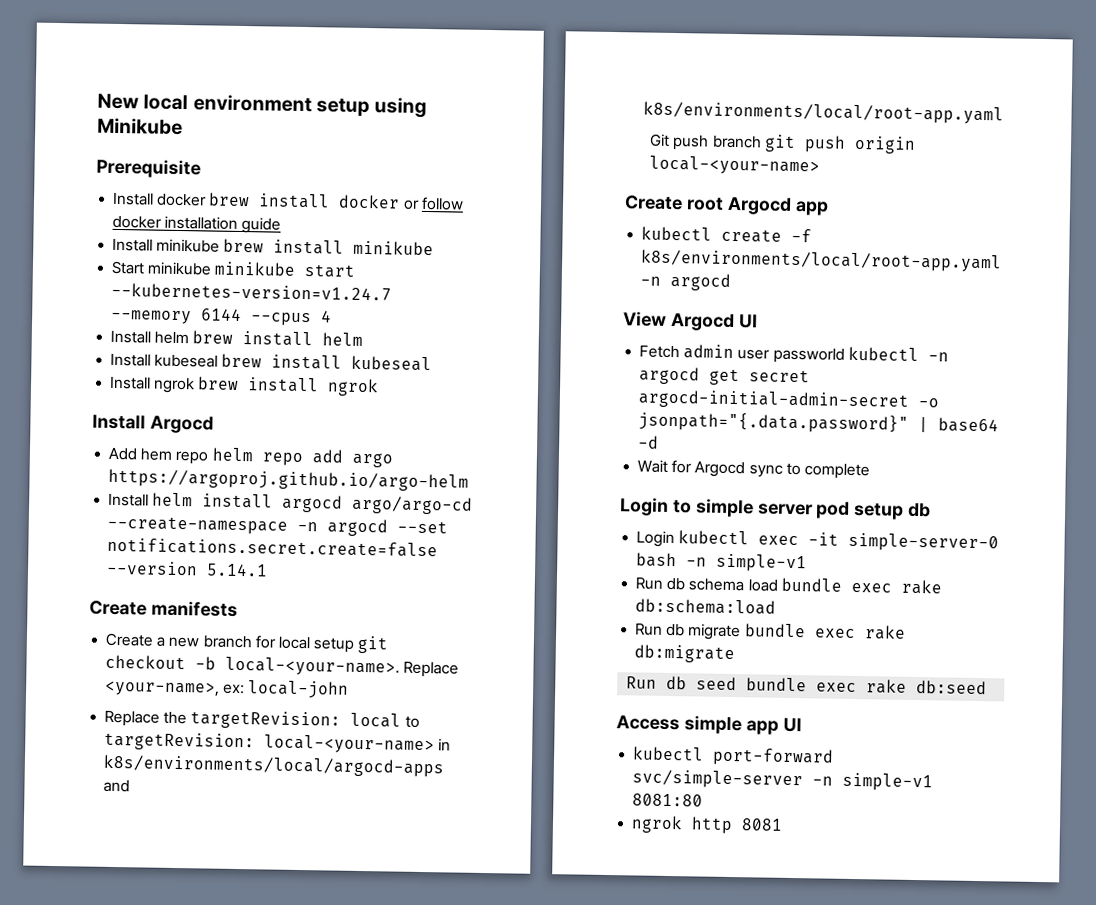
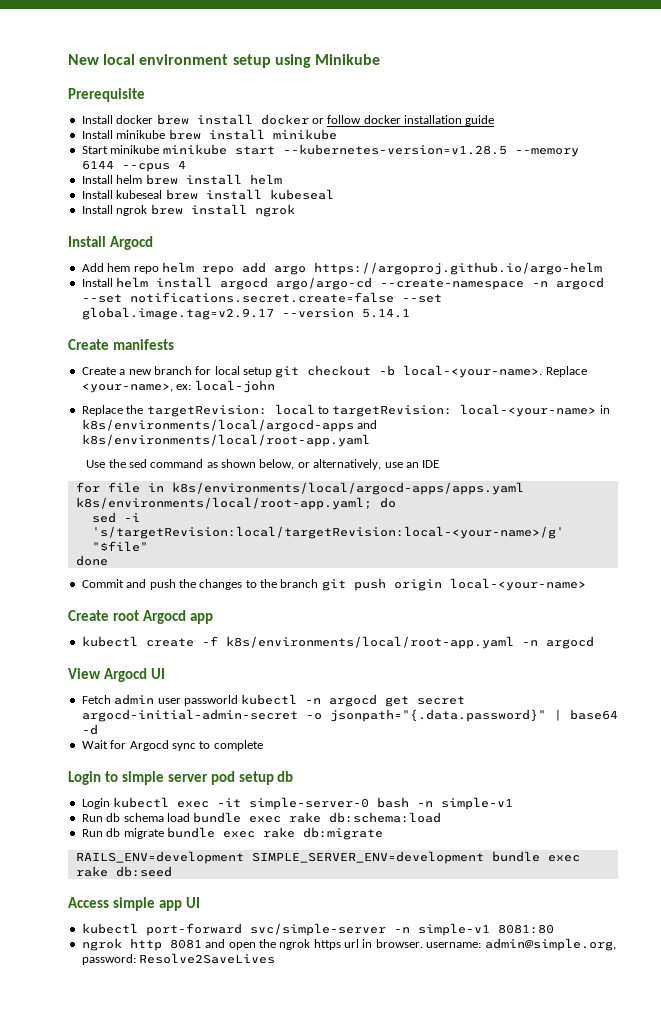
- Start minikube minikube start --kubernetes-version=v1.24.7 --memory 6144 --cpus 4
+ Start minikube minikube start --kubernetes-version=v1.28.5 --memory 6144 --cpus 4
- Install helm install argocd argo/argo-cd --create-namespace -n argocd --set notifications.secret.create=false --version 5.14.1
+ Install helm install argocd argo/argo-cd --create-namespace -n argocd --set notifications.secret.create=false --set global.image.tag=v2.9.17 --version 5.14.1
- Git push branch git push origin local-<your-name>
+ Use the sed command as shown below, or alternatively, use an IDE
+ for file in k8s/environments/local/argocd-apps/apps.yaml k8s/environments/local/root-app.yaml; do
+ sed -i 's/targetRevision:local/targetRevision:local-<your-name>/g' "$file"
+ done
+ Commit and push the changes to the branch git push origin local-<your-name>
- Run db seed bundle exec rake db:seed
+ RAILS_ENV=development SIMPLE_SERVER_ENV=development bundle exec rake db:seed
- ngrok http 8081
+ ngrok http 8081 and open the ngrok https url in browser. username: admin@simple.org, password: Resolve2SaveLives

